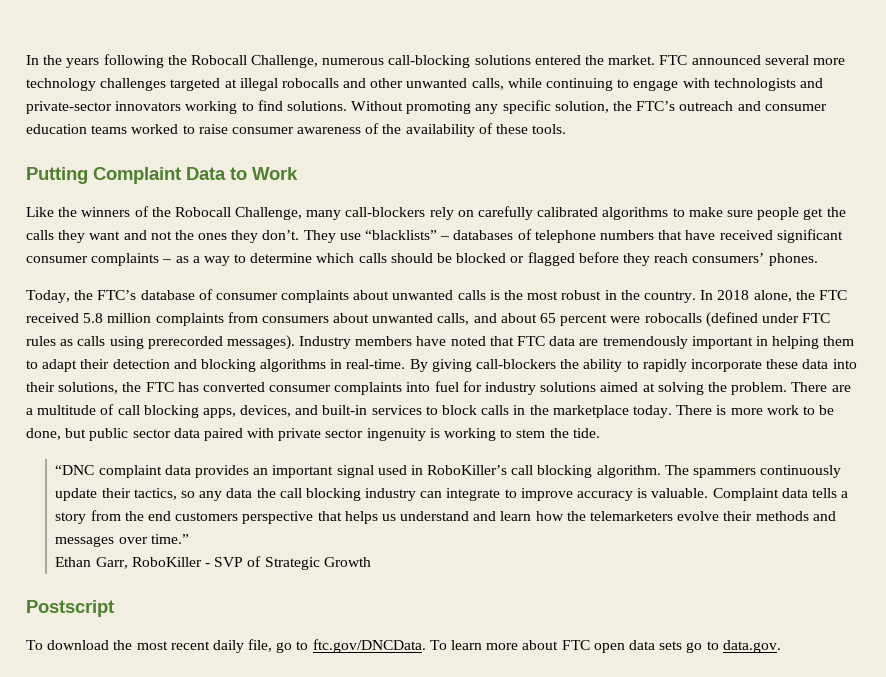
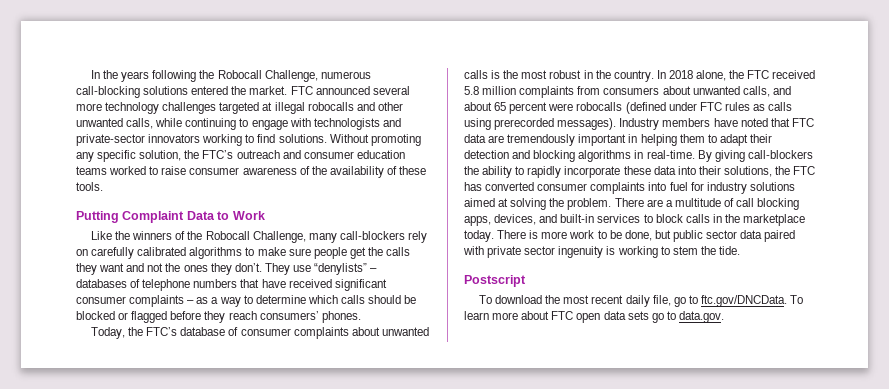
- They use “blacklists” – databases of telephone numbers that have received significant consumer complaints – as a way to determine which calls should be blocked or flagged before they reach consumers’ phones.
+ They use “denylists” – databases of telephone numbers that have received significant consumer complaints – as a way to determine which calls should be blocked or flagged before they reach consumers’ phones.
- “DNC complaint data provides an important signal used in RoboKiller’s call blocking algorithm. The spammers continuously update their tactics, so any data the call blocking industry can integrate to improve accuracy is valuable. Complaint data tells a story from the end customers perspective that helps us understand and learn how the telemarketers evolve their methods and messages over time.”
- Ethan Garr, RoboKiller - SVP of Strategic Growth

